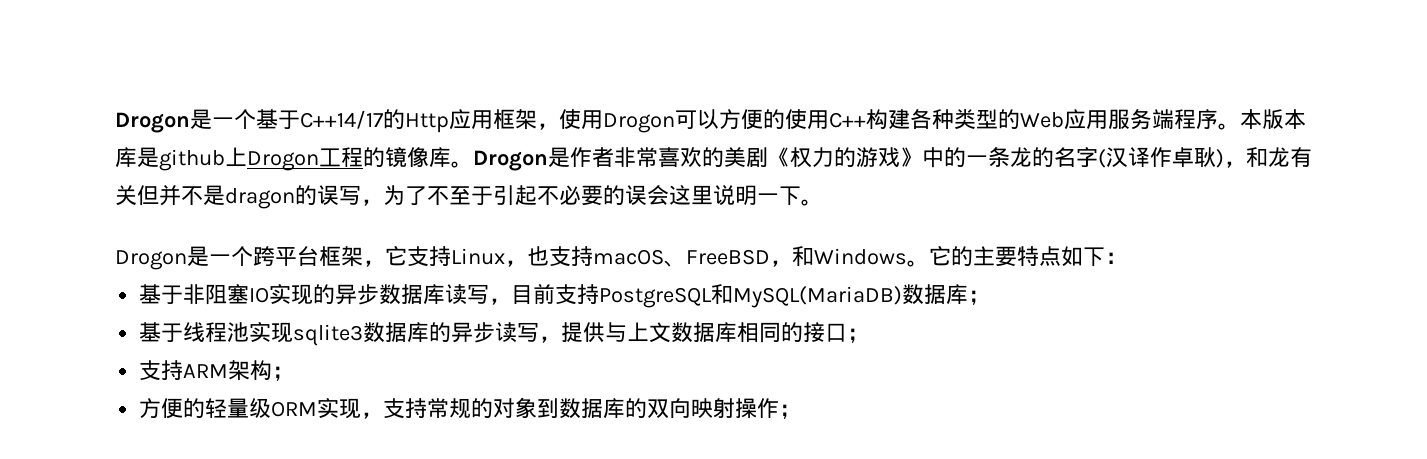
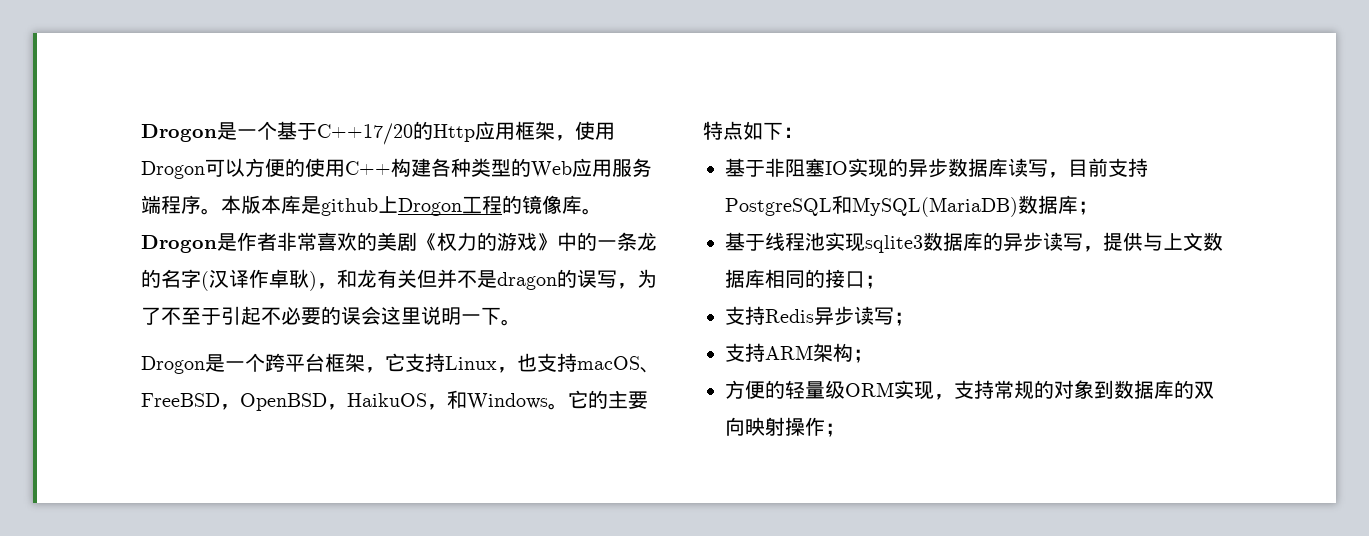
- Drogon是一个基于C++14/17的Http应用框架，使用Drogon可以方便的使用C++构建各种类型的Web应用服务端程序。
+ Drogon是一个基于C++17/20的Http应用框架，使用Drogon可以方便的使用C++构建各种类型的Web应用服务端程序。
- Drogon是一个跨平台框架，它支持Linux，也支持macOS、FreeBSD，和Windows。
+ Drogon是一个跨平台框架，它支持Linux，也支持macOS、FreeBSD，OpenBSD，HaikuOS，和Windows。
+ 支持Redis异步读写；

